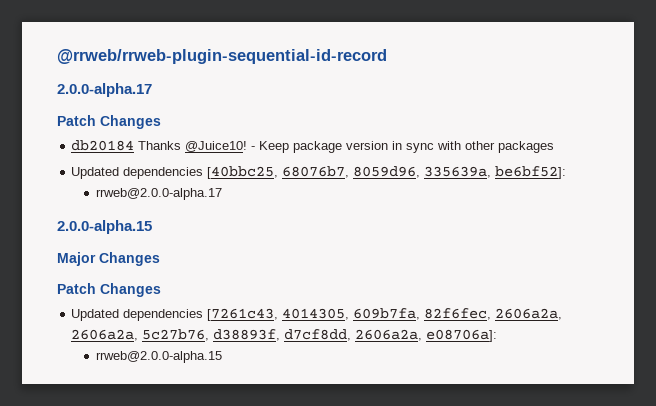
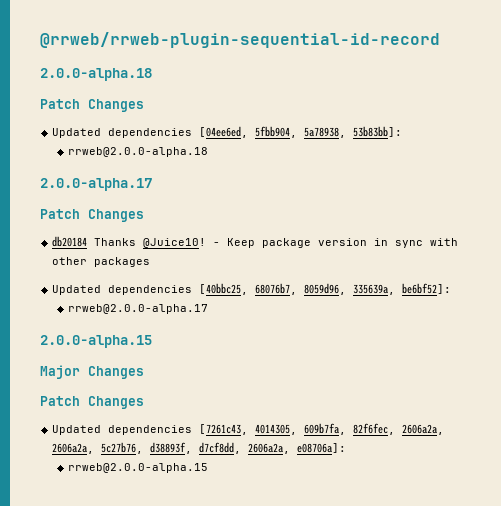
+ 2.0.0-alpha.18
+ Patch Changes
+ Updated dependencies [04ee6ed, 5fbb904, 5a78938, 53b83bb]:
+ rrweb@2.0.0-alpha.18

